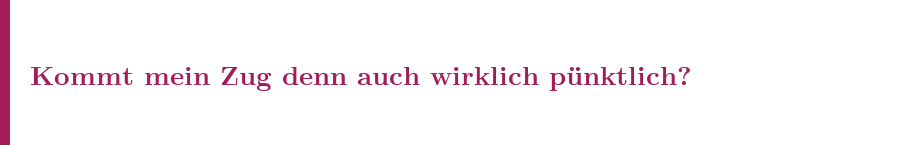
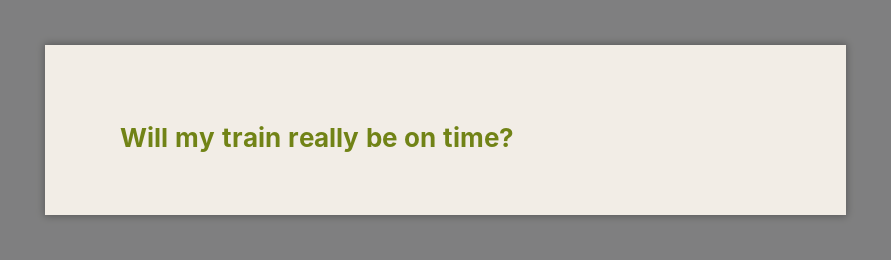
- Kommt mein Zug denn auch wirklich pünktlich?
+ Will my train really be on time?

